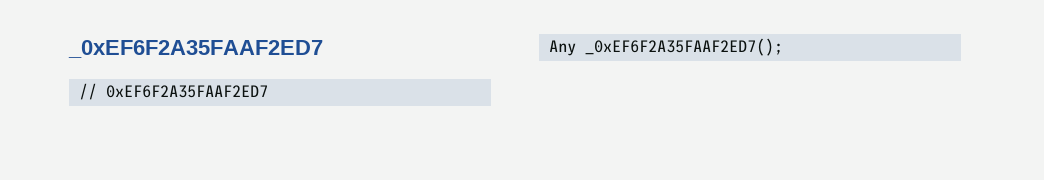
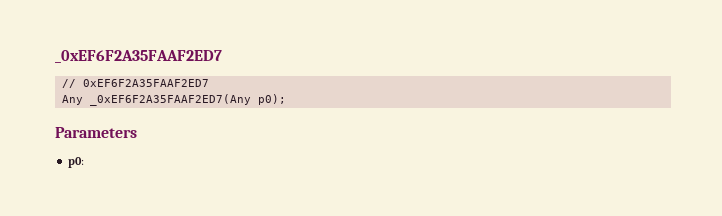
- Any _0xEF6F2A35FAAF2ED7();
+ Any _0xEF6F2A35FAAF2ED7(Any p0);
+ Parameters
+ p0:

